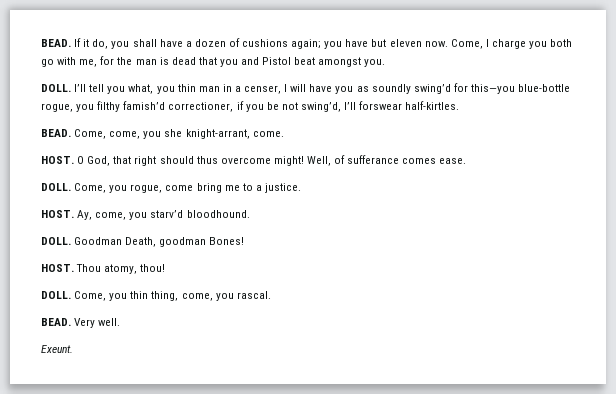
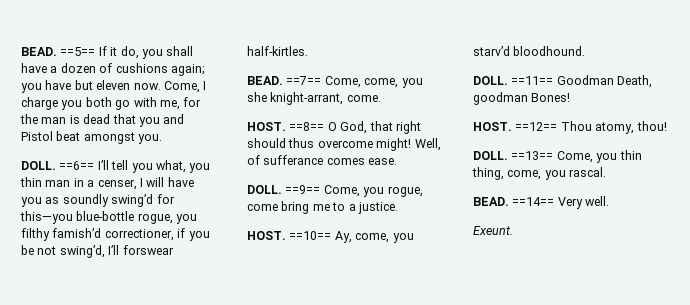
- BEAD. If it do, you shall have a dozen of cushions again; you have but eleven now.
+ BEAD. ==5== If it do, you shall have a dozen of cushions again; you have but eleven now.
- I’ll tell you what, you thin man in a censer, I will have you as soundly swing’d for this—you blue-bottle rogue, you filthy famish’d correctioner, if you be not swing’d, I’ll forswear half-kirtles.
+ ==6== I’ll tell you what, you thin man in a censer, I will have you as soundly swing’d for this—you blue-bottle rogue, you filthy famish’d correctioner, if you be not swing’d, I’ll forswear half-kirtles.
- Come, come, you she knight-arrant, come.
+ ==7== Come, come, you she knight-arrant, come.
- O God, that right should thus overcome might!
+ ==8== O God, that right should thus overcome might!
- Come, you rogue, come bring me to a justice.
+ ==9== Come, you rogue, come bring me to a justice.
- Ay, come, you starv’d bloodhound.
+ ==10== Ay, come, you starv’d bloodhound.
- Goodman Death, goodman Bones!
+ ==11== Goodman Death, goodman Bones!
- Thou atomy, thou!
+ ==12== Thou atomy, thou!
- Come, you thin thing, come, you rascal.
+ ==13== Come, you thin thing, come, you rascal.
- Very well.
+ ==14== Very well.

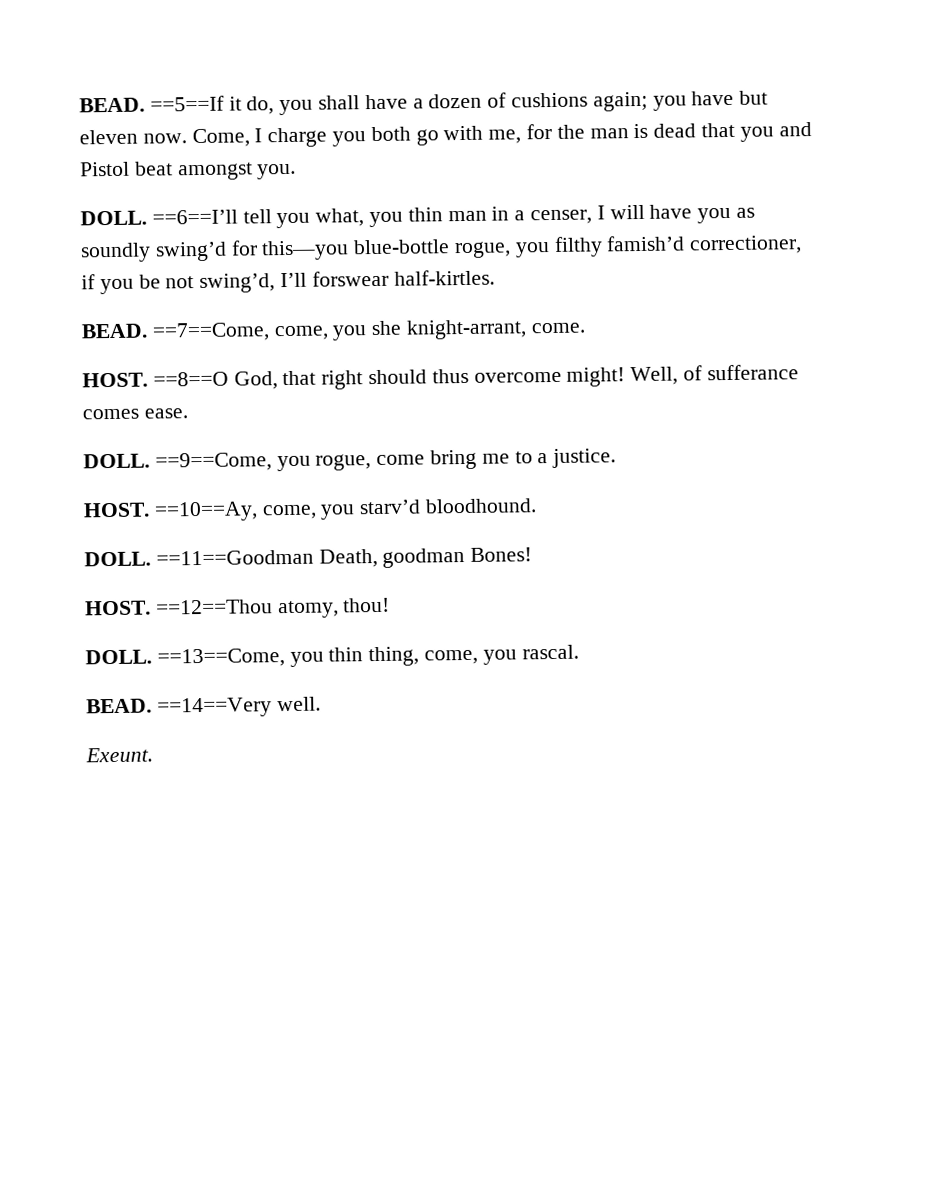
- BEAD. ==5== If it do, you shall have a dozen of cushions again; you have but eleven now.
+ BEAD. ==5==If it do, you shall have a dozen of cushions again; you have but eleven now.
- ==6== I’ll tell you what, you thin man in a censer, I will have you as soundly swing’d for this—you blue-bottle rogue, you filthy famish’d correctioner, if you be not swing’d, I’ll forswear half-kirtles.
+ ==6==I’ll tell you what, you thin man in a censer, I will have you as soundly swing’d for this—you blue-bottle rogue, you filthy famish’d correctioner, if you be not swing’d, I’ll forswear half-kirtles.
- ==7== Come, come, you she knight-arrant, come.
+ ==7==Come, come, you she knight-arrant, come.
- ==8== O God, that right should thus overcome might!
+ ==8==O God, that right should thus overcome might!
- ==9== Come, you rogue, come bring me to a justice.
+ ==9==Come, you rogue, come bring me to a justice.
- ==10== Ay, come, you starv’d bloodhound.
+ ==10==Ay, come, you starv’d bloodhound.
- ==11== Goodman Death, goodman Bones!
+ ==11==Goodman Death, goodman Bones!
- ==12== Thou atomy, thou!
+ ==12==Thou atomy, thou!
- ==13== Come, you thin thing, come, you rascal.
+ ==13==Come, you thin thing, come, you rascal.
- ==14== Very well.
+ ==14==Very well.

